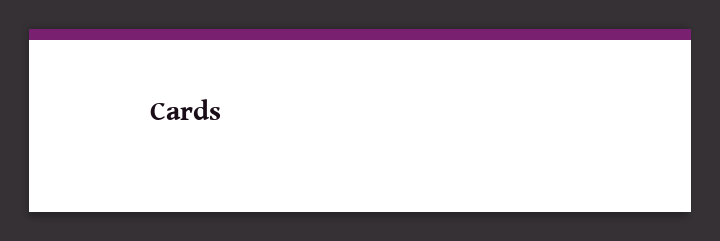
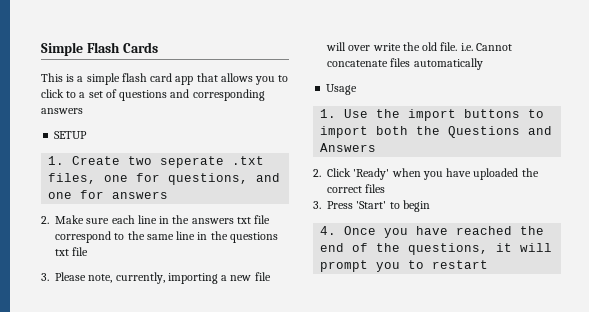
- Cards
+ Simple Flash Cards
+ This is a simple flash card app that allows you to click to a set of questions and corresponding answers
+ SETUP
+ 1. Create two seperate .txt files, one for questions, and one for answers
+ 2. Make sure each line in the answers txt file correspond to the same line in the questions txt file
+ 3. Please note, currently, importing a new file will over write the old file. i.e. Cannot concatenate files automatically
+ Usage
+ 1. Use the import buttons to import both the Questions and Answers
+ 2. Click 'Ready' when you have uploaded the correct files
+ 3. Press 'Start' to begin
+ 4. Once you have reached the end of the questions, it will prompt you to restart

